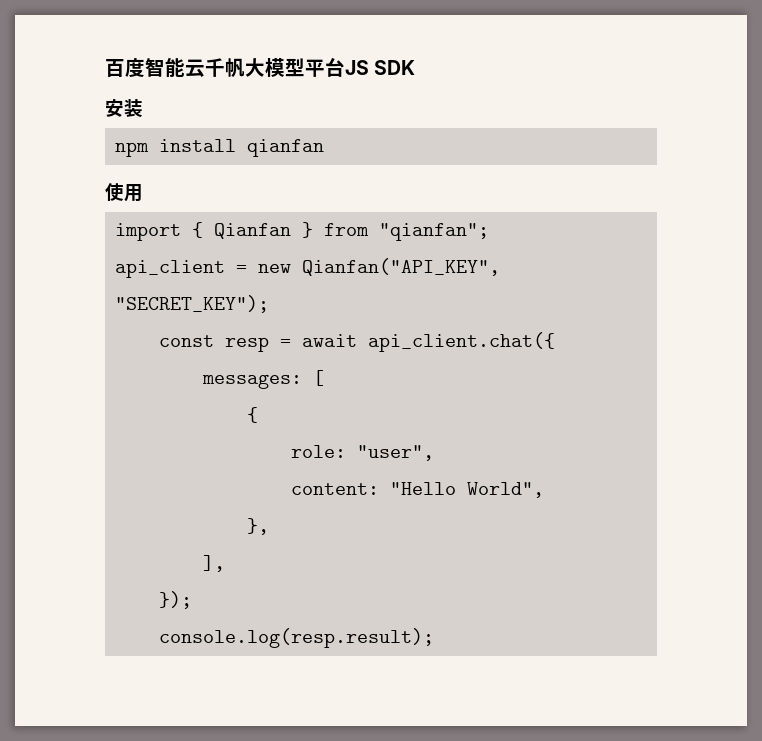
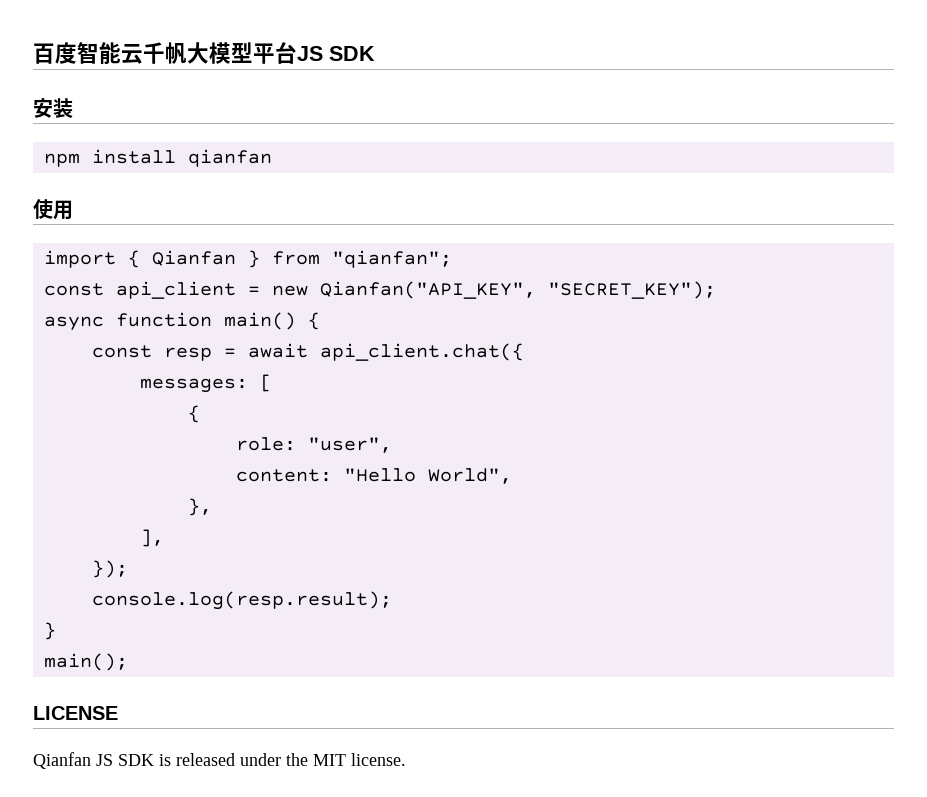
- api_client = new Qianfan("API_KEY", "SECRET_KEY");
+ const api_client = new Qianfan("API_KEY", "SECRET_KEY");
+ async function main() {
  console.log(resp.result);
+ }
+ main();
+ LICENSE
+ Qianfan JS SDK is released under the MIT license.

